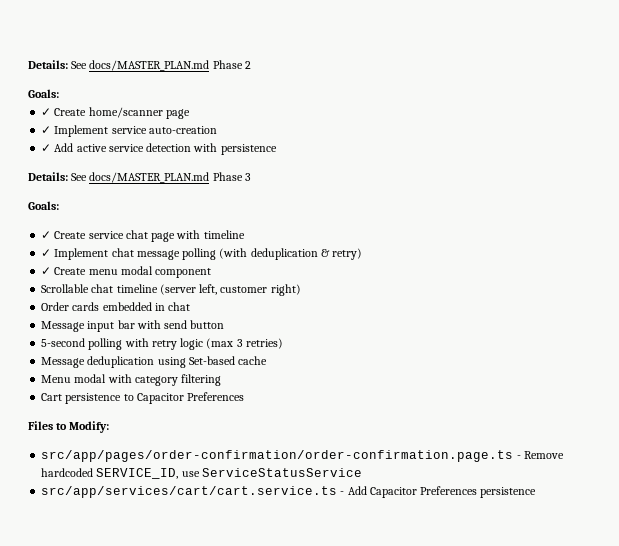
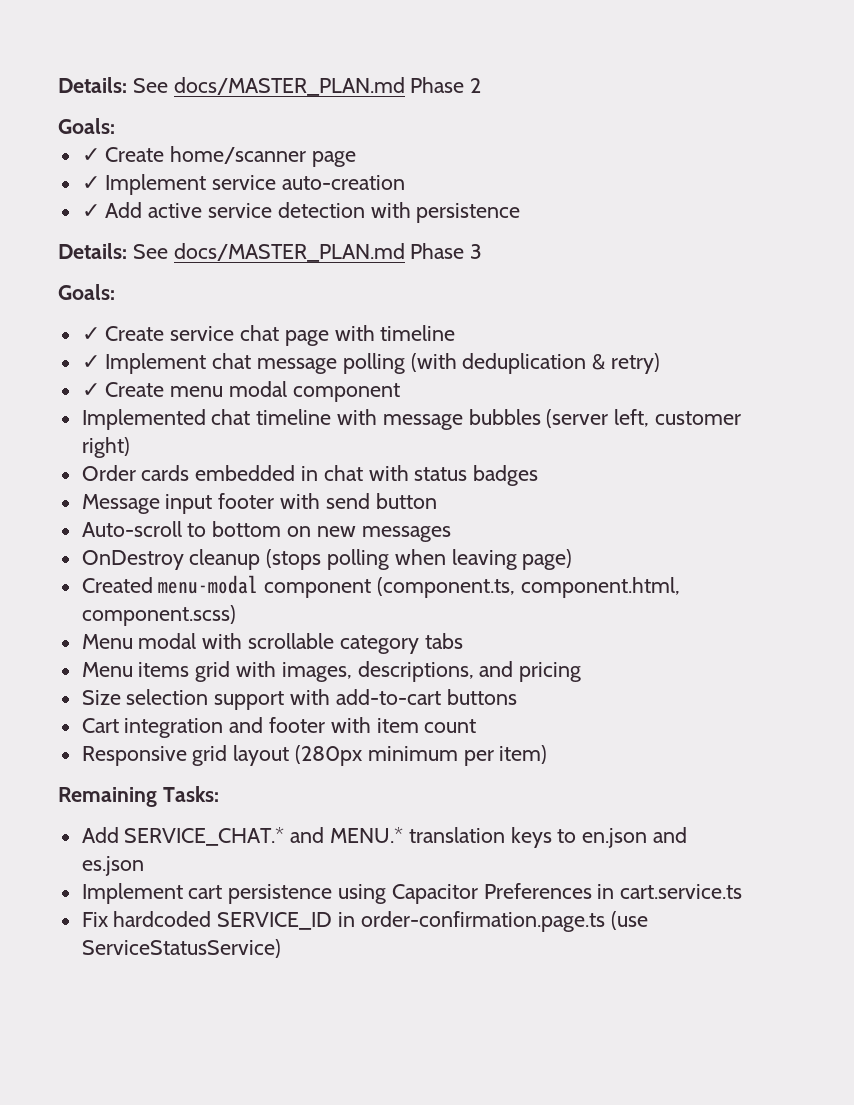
- Scrollable chat timeline (server left, customer right)
+ Implemented chat timeline with message bubbles (server left, customer right)
- Order cards embedded in chat
+ Order cards embedded in chat with status badges
- Message input bar with send button
+ Message input footer with send button
- 5-second polling with retry logic (max 3 retries)
- Message deduplication using Set-based cache
- Menu modal with category filtering
- Cart persistence to Capacitor Preferences
- Files to Modify:
- src/app/pages/order-confirmation/order-confirmation.page.ts - Remove hardcoded SERVICE_ID, use ServiceStatusService
- src/app/services/cart/cart.service.ts - Add Capacitor Preferences persistence
+ Auto-scroll to bottom on new messages
+ OnDestroy cleanup (stops polling when leaving page)
+ Created menu-modal component (component.ts, component.html, component.scss)
+ Menu modal with scrollable category tabs
+ Menu items grid with images, descriptions, and pricing
+ Size selection support with add-to-cart buttons
+ Cart integration and footer with item count
+ Responsive grid layout (280px minimum per item)
+ Remaining Tasks:
+ Add SERVICE_CHAT.* and MENU.* translation keys to en.json and es.json
+ Implement cart persistence using Capacitor Preferences in cart.service.ts
+ Fix hardcoded SERVICE_ID in order-confirmation.page.ts (use ServiceStatusService)

